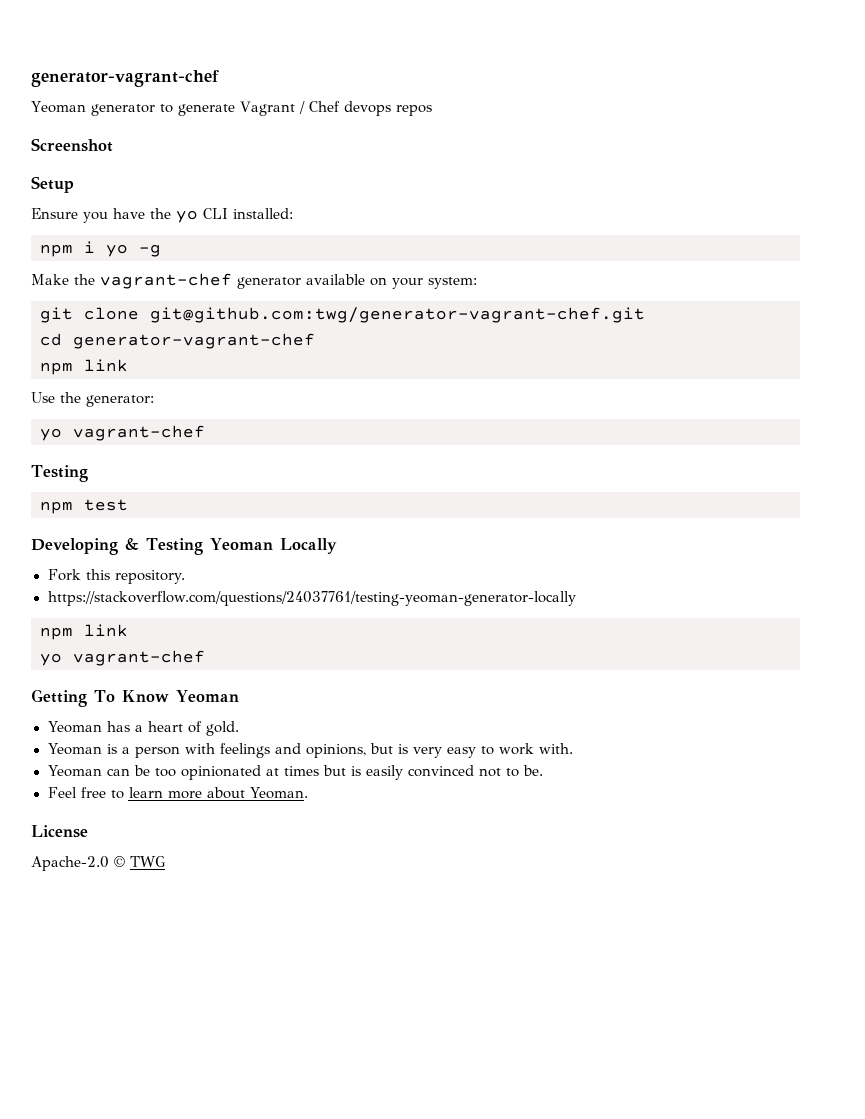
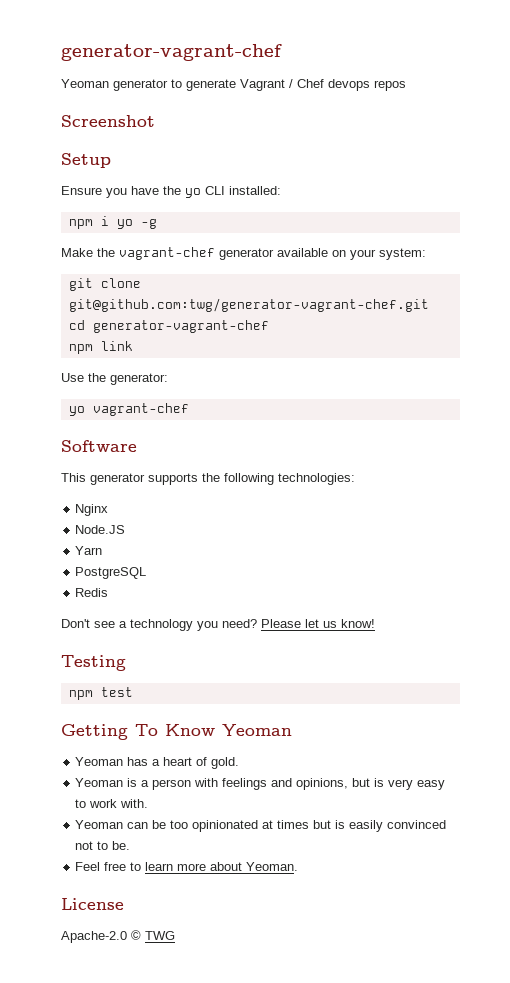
  Use the generator:
  yo vagrant-chef
+ Software
+ This generator supports the following technologies:
+ Nginx
+ Node.JS
+ Yarn
+ PostgreSQL
+ Redis
+ Don't see a technology you need? Please let us know!
  Testing
  npm test
- Developing & Testing Yeoman Locally
- Fork this repository.
- https://stackoverflow.com/questions/24037761/testing-yeoman-generator-locally
- npm link
- yo vagrant-chef

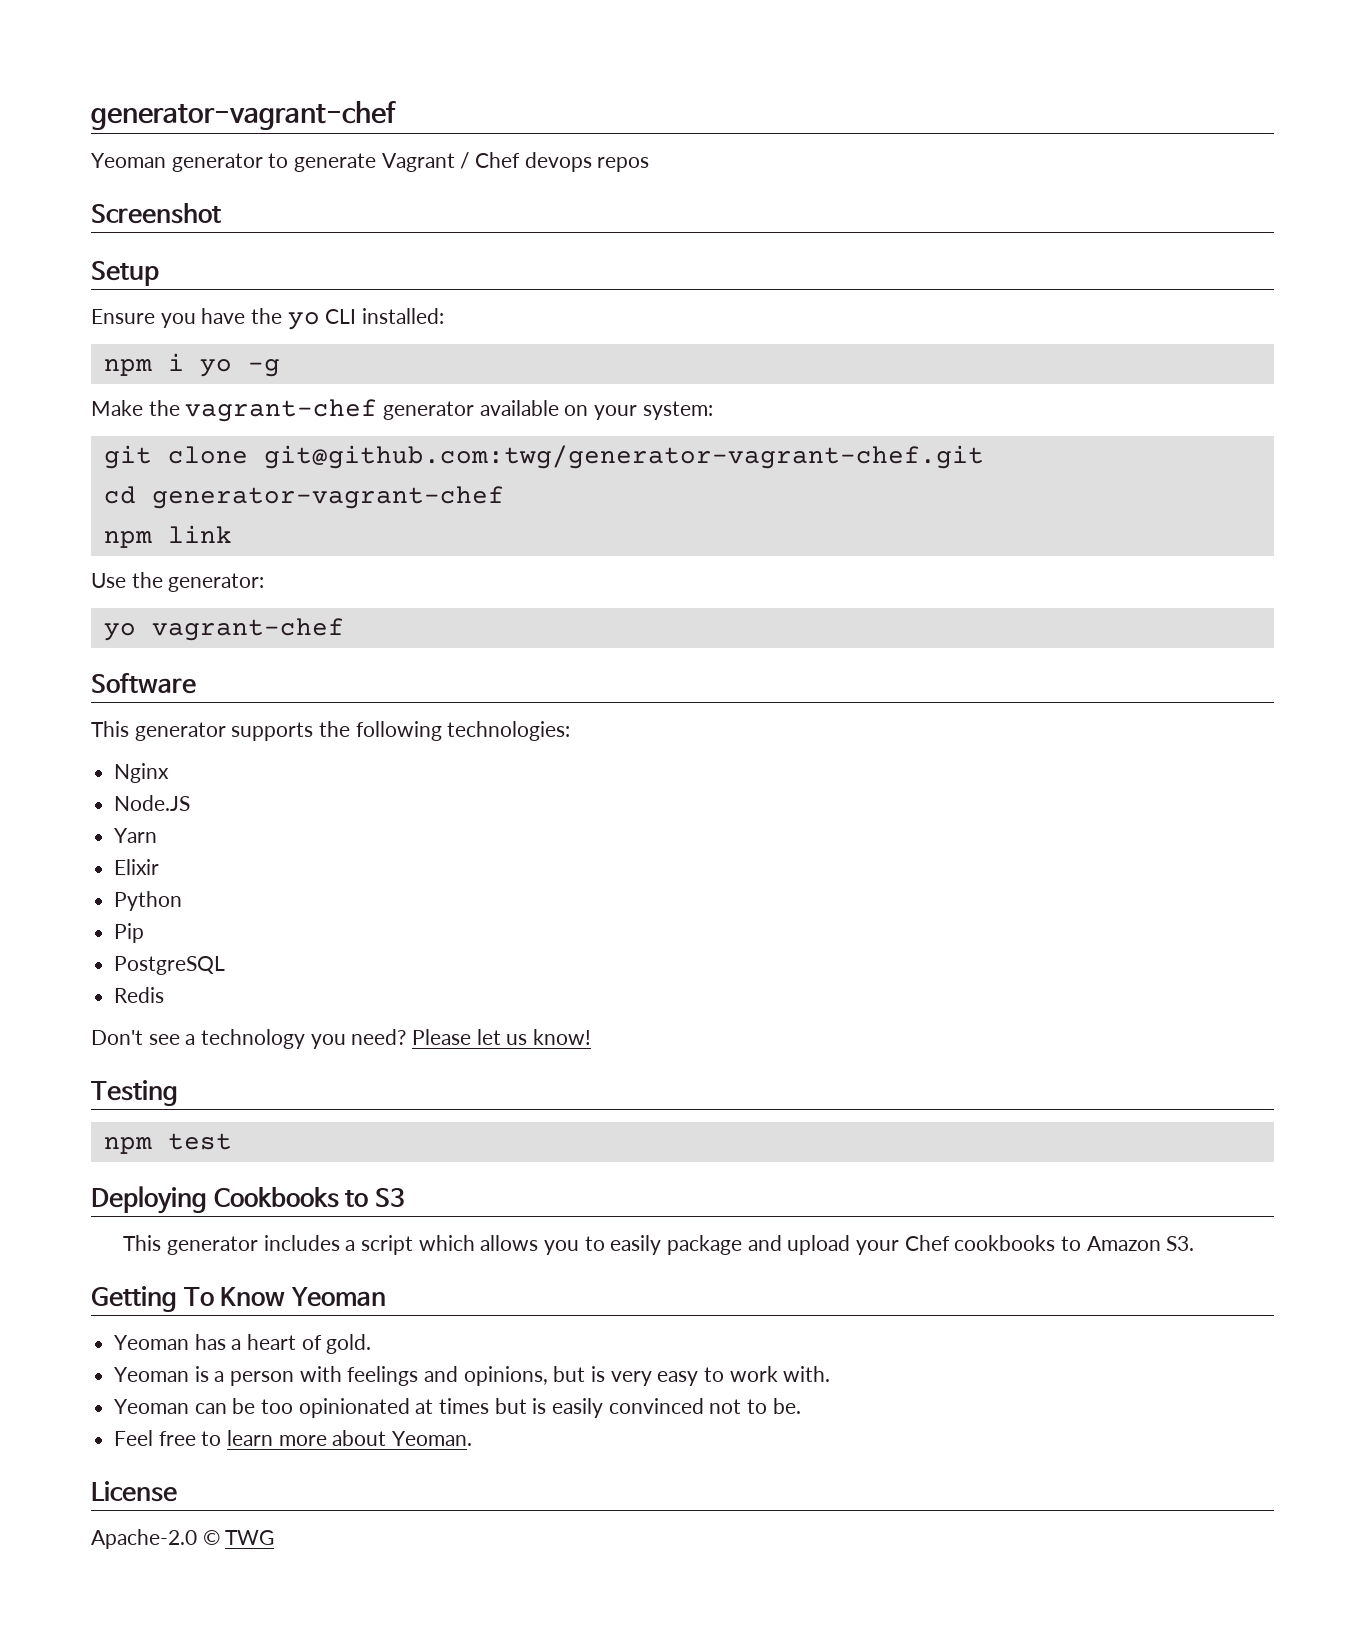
+ Elixir
+ Python
+ Pip
+ Deploying Cookbooks to S3
+ This generator includes a script which allows you to easily package and upload your Chef cookbooks to Amazon S3.

